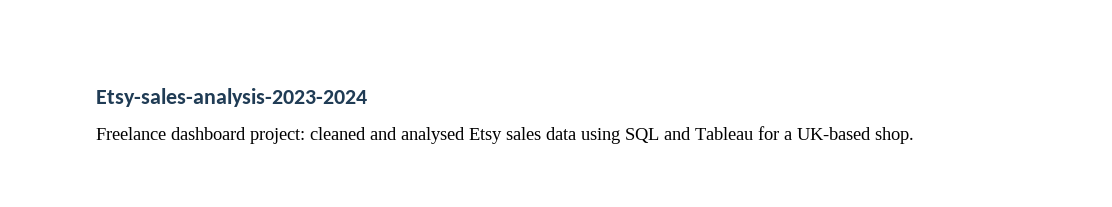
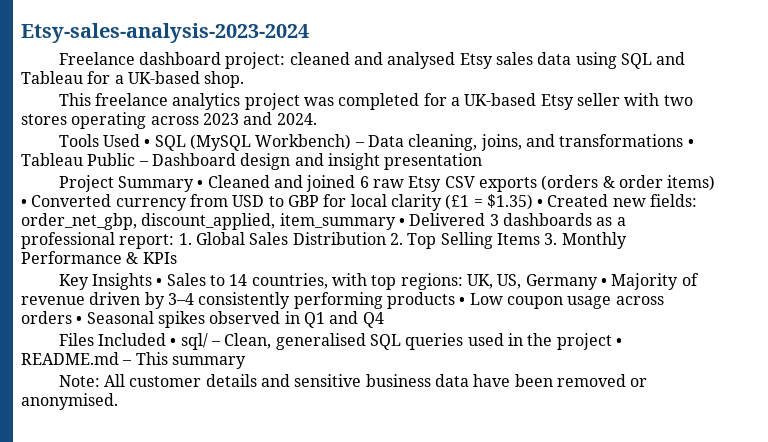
+ This freelance analytics project was completed for a UK-based Etsy seller with two stores operating across 2023 and 2024.
+ Tools Used • SQL (MySQL Workbench) – Data cleaning, joins, and transformations • Tableau Public – Dashboard design and insight presentation
+ Project Summary • Cleaned and joined 6 raw Etsy CSV exports (orders & order items) • Converted currency from USD to GBP for local clarity (£1 = $1.35) • Created new fields: order_net_gbp, discount_applied, item_summary • Delivered 3 dashboards as a professional report: 1. Global Sales Distribution 2. Top Selling Items 3. Monthly Performance & KPIs
+ Key Insights • Sales to 14 countries, with top regions: UK, US, Germany • Majority of revenue driven by 3–4 consistently performing products • Low coupon usage across orders • Seasonal spikes observed in Q1 and Q4
+ Files Included • sql/ – Clean, generalised SQL queries used in the project • README.md – This summary
+ Note: All customer details and sensitive business data have been removed or anonymised.

